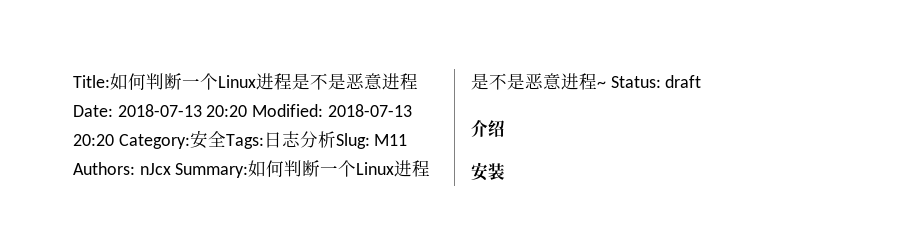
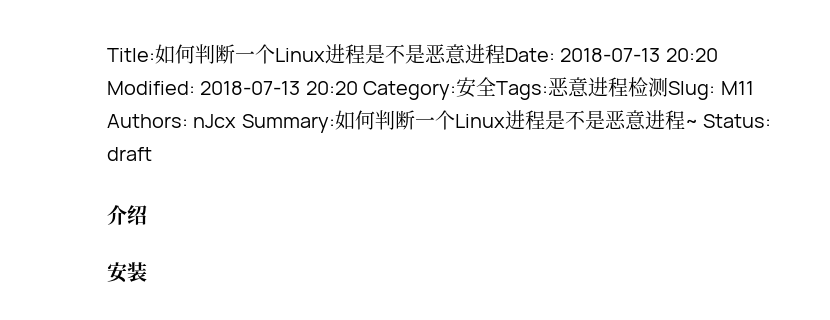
- Title:如何判断一个Linux进程是不是恶意进程Date: 2018-07-13 20:20 Modified: 2018-07-13 20:20 Category:安全Tags:日志分析Slug: M11 Authors: nJcx Summary:如何判断一个Linux进程是不是恶意进程~ Status: draft
+ Title:如何判断一个Linux进程是不是恶意进程Date: 2018-07-13 20:20 Modified: 2018-07-13 20:20 Category:安全Tags:恶意进程检测Slug: M11 Authors: nJcx Summary:如何判断一个Linux进程是不是恶意进程~ Status: draft

